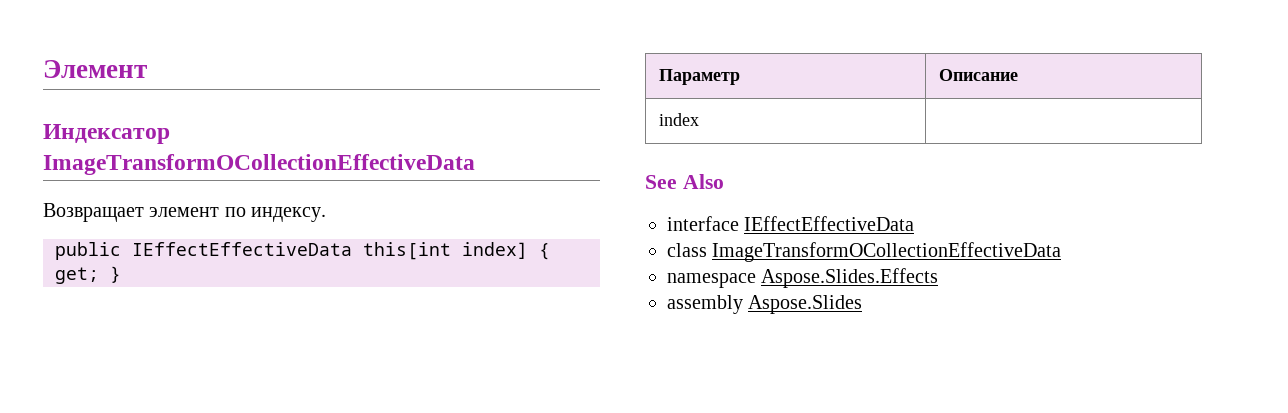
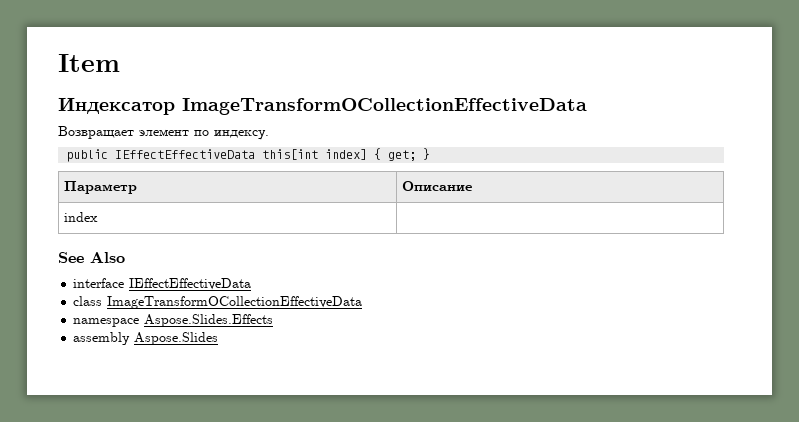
- Элемент
+ Item

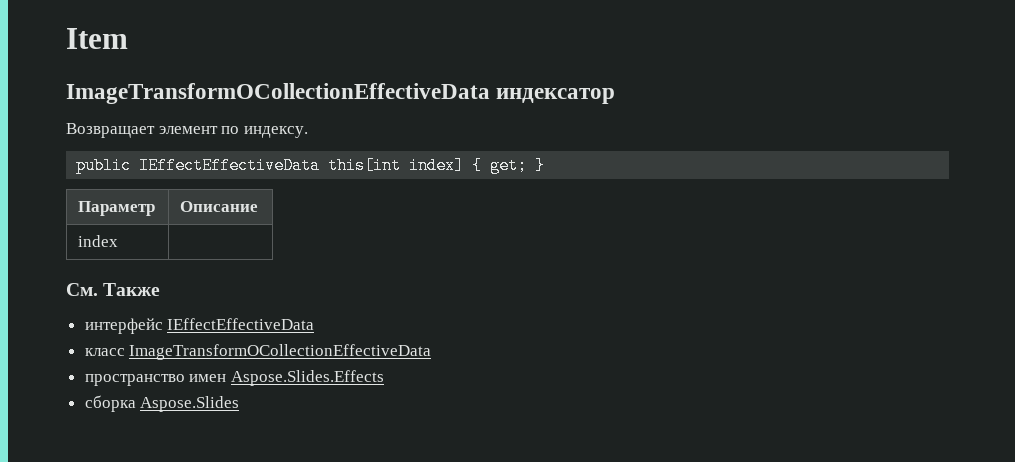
- Индексатор ImageTransformOCollectionEffectiveData
+ ImageTransformOCollectionEffectiveData индексатор
- See Also
- interface IEffectEffectiveData
+ См. Также
+ интерфейс IEffectEffectiveData
- class ImageTransformOCollectionEffectiveData
- namespace Aspose.Slides.Effects
+ класс ImageTransformOCollectionEffectiveData
+ пространство имен Aspose.Slides.Effects
- assembly Aspose.Slides
+ сборка Aspose.Slides

